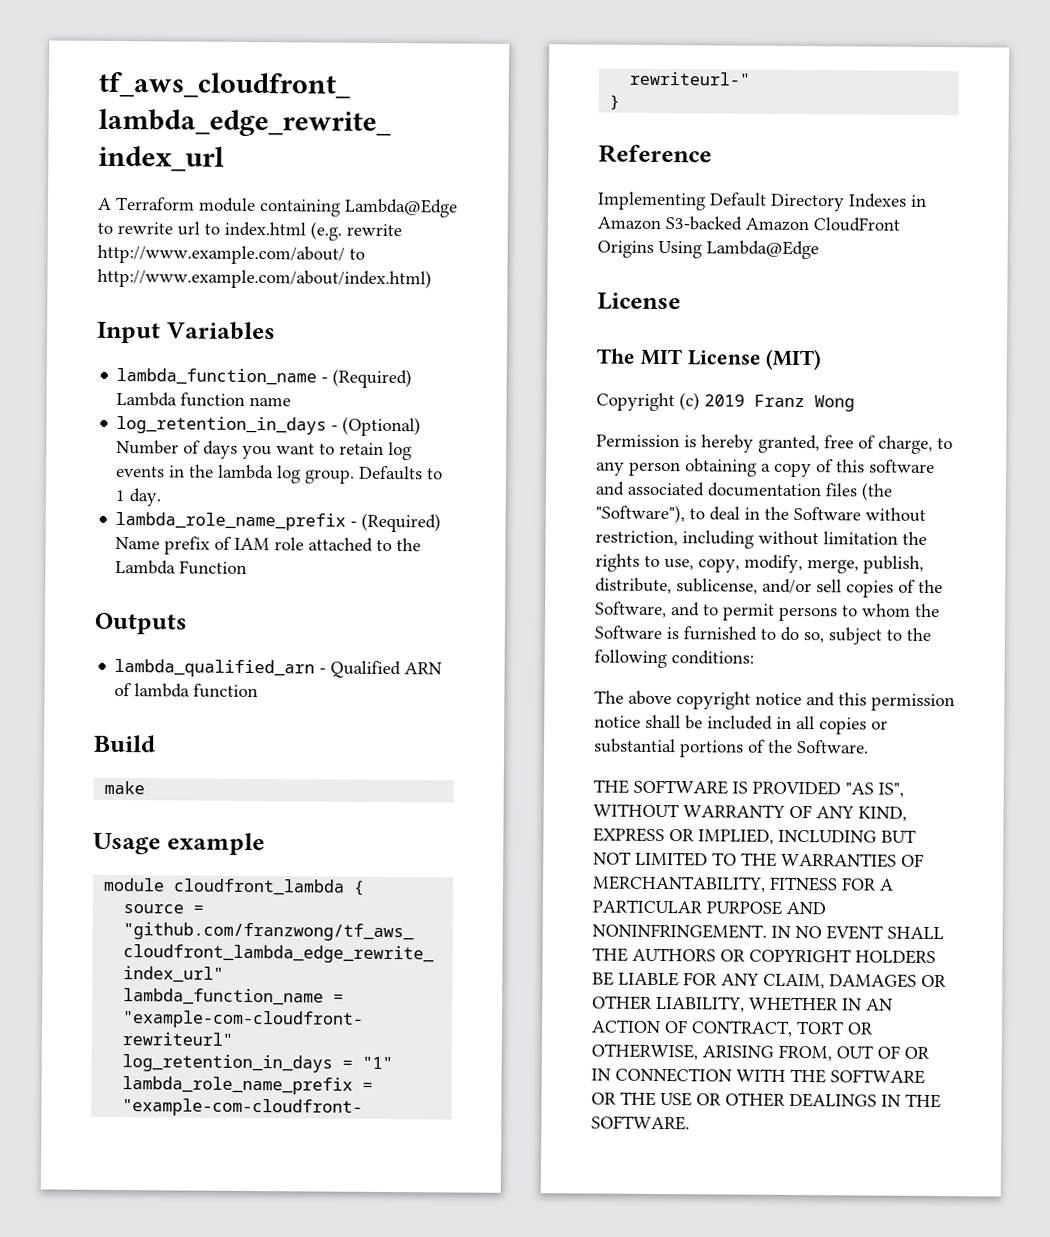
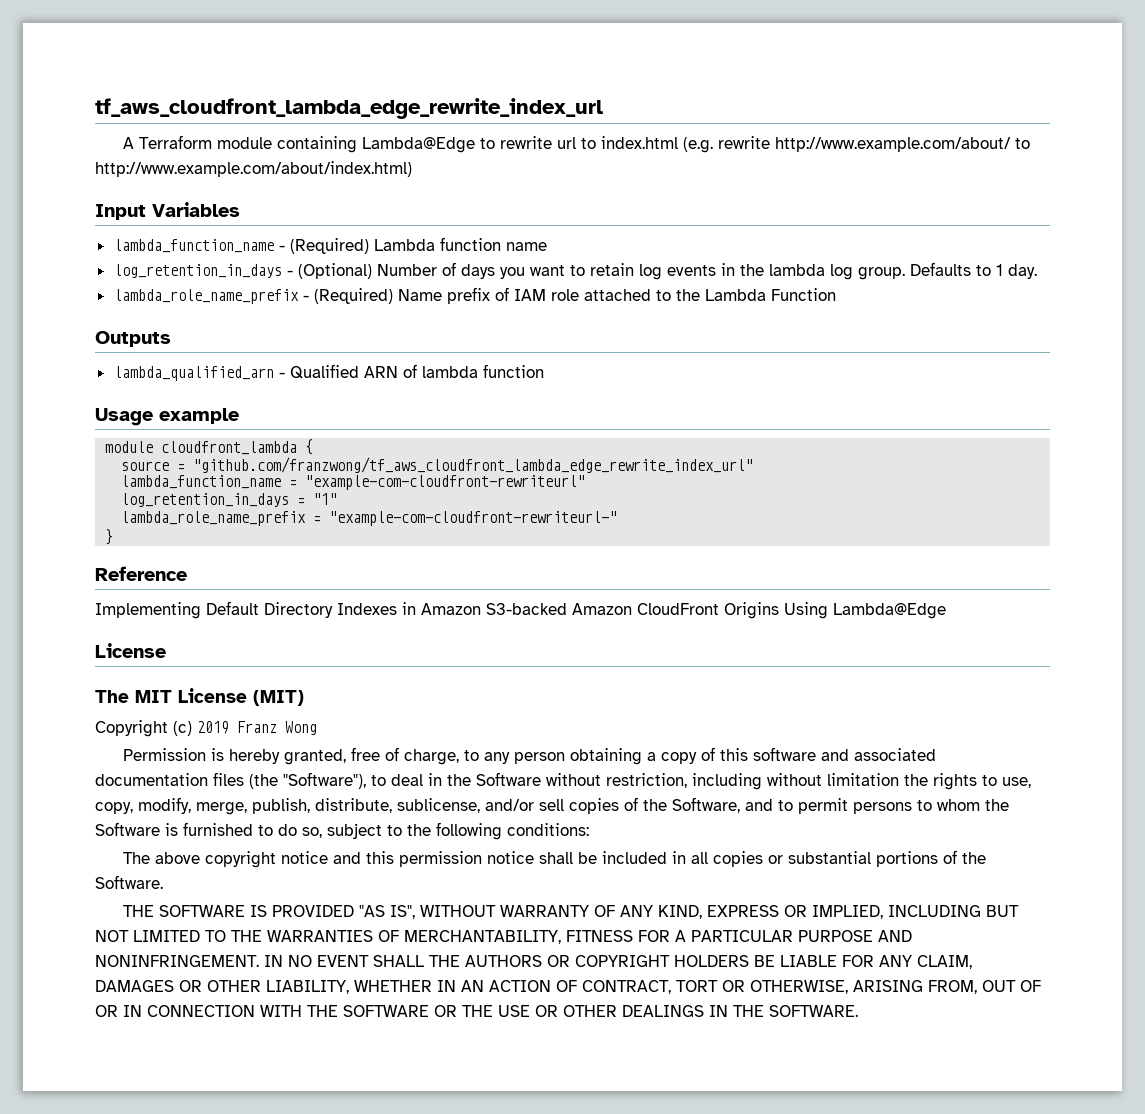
- Build
- make

